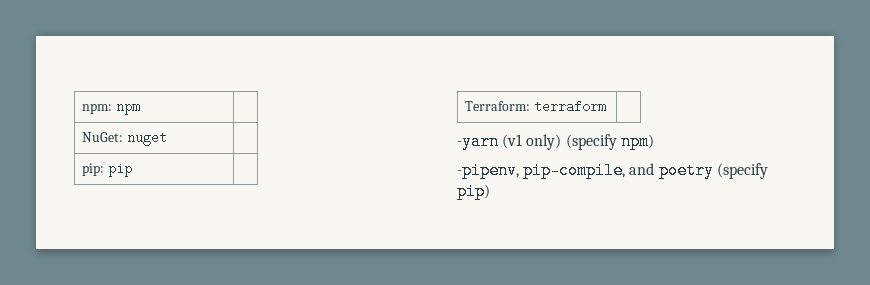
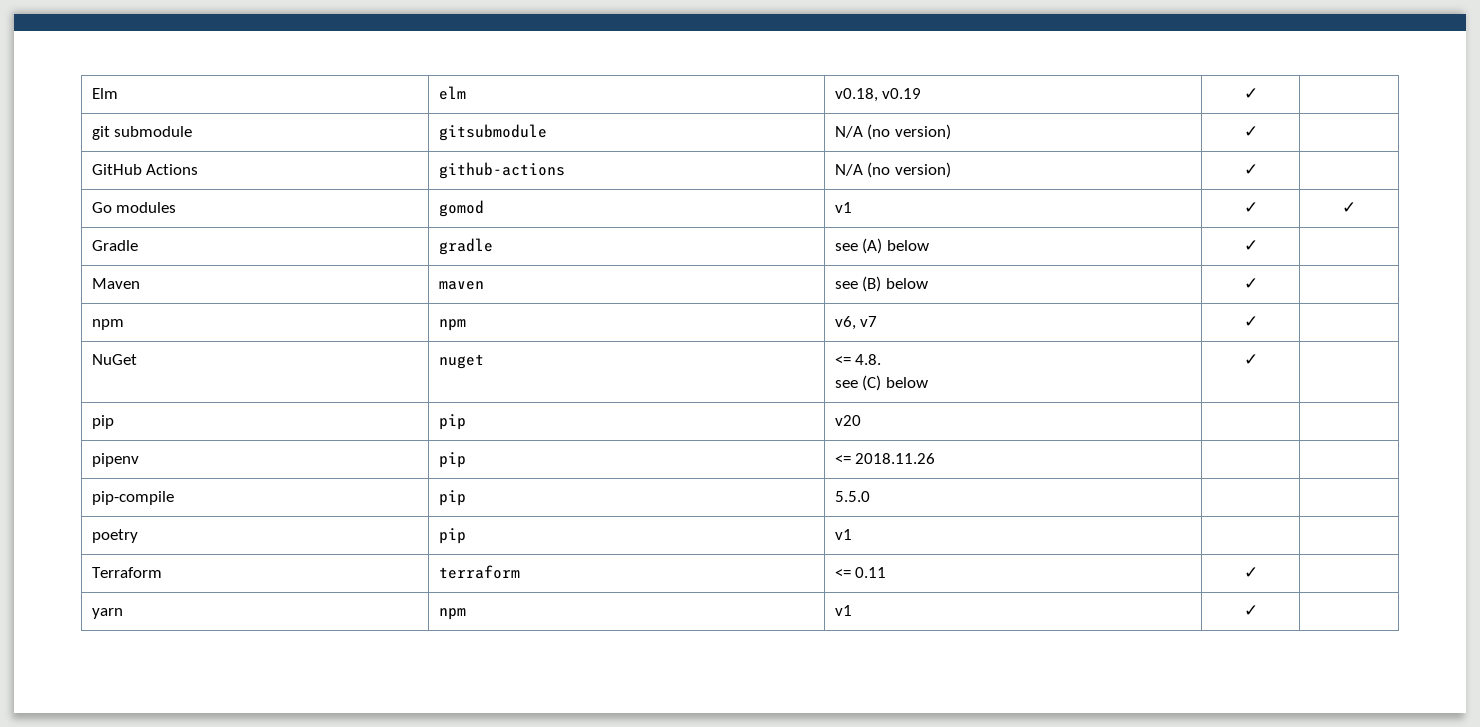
- npm: npm |
- NuGet: nuget |
- pip: pip |
- Terraform: terraform |
- -yarn (v1 only) (specify npm)
- -pipenv, pip-compile, and poetry (specify pip)
+ Elm | elm | v0.18, v0.19 | ✓ |
+ git submodule | gitsubmodule | N/A (no version) | ✓ |
+ GitHub Actions | github-actions | N/A (no version) | ✓ |
+ Go modules | gomod | v1 | ✓ | ✓
+ Gradle | gradle | see (A) below | ✓ |
+ Maven | maven | see (B) below | ✓ |
+ npm | npm | v6, v7 | ✓ |
+ NuGet | nuget | <= 4.8.
+ see (C) below | ✓ |
+ pip | pip | v20 | |
+ pipenv | pip | <= 2018.11.26 | |
+ pip-compile | pip | 5.5.0 | |
+ poetry | pip | v1 | |
+ Terraform | terraform | <= 0.11 | ✓ |
+ yarn | npm | v1 | ✓ |

